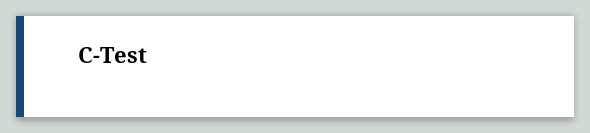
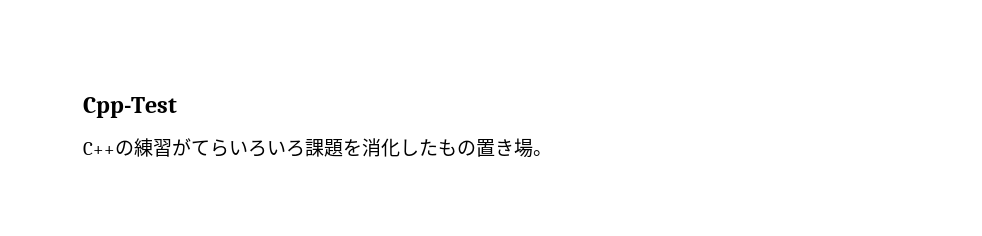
- C-Test
+ Cpp-Test
+ C++の練習がてらいろいろ課題を消化したもの置き場。

